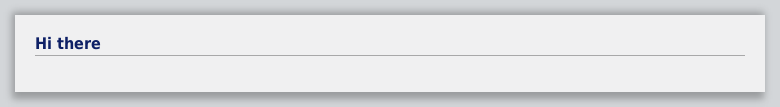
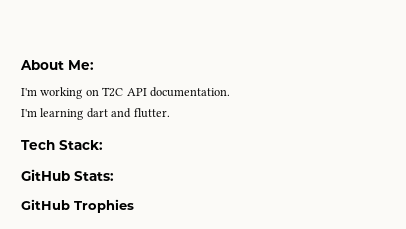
- Hi there
+ About Me:
+ I'm working on T2C API documentation.
+ I'm learning dart and flutter.
+ Tech Stack:
+ GitHub Stats:
+ GitHub Trophies

